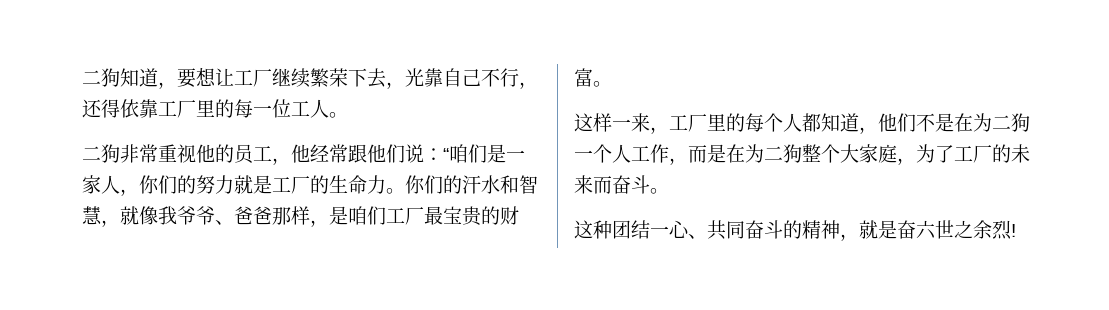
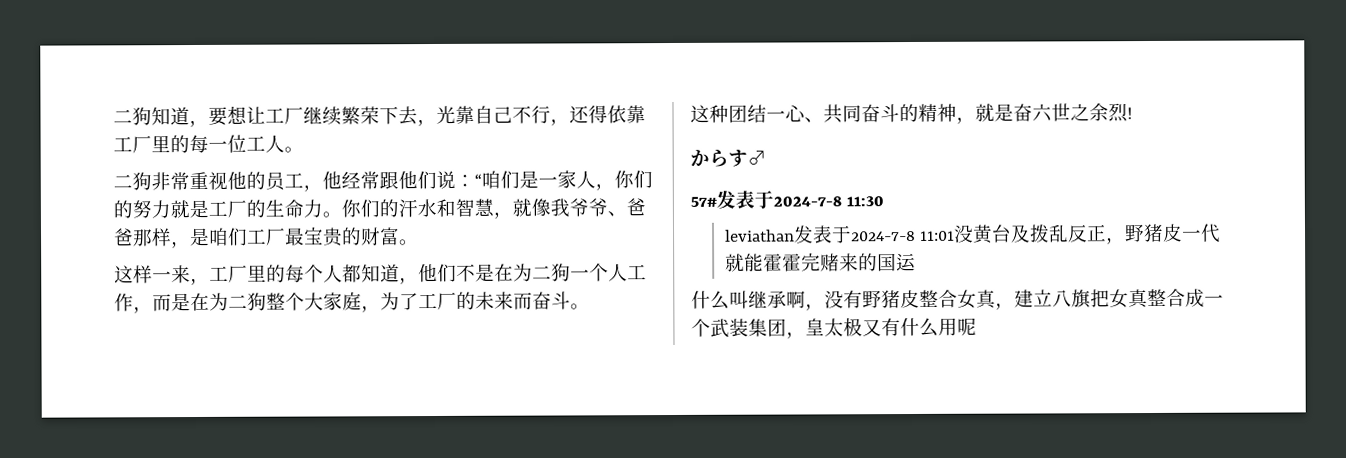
+ からす♂
+ 57#发表于2024-7-8 11:30
+ leviathan发表于2024-7-8 11:01没黄台及拨乱反正，野猪皮一代就能霍霍完赌来的国运
+ 什么叫继承啊，没有野猪皮整合女真，建立八旗把女真整合成一个武装集团，皇太极又有什么用呢

